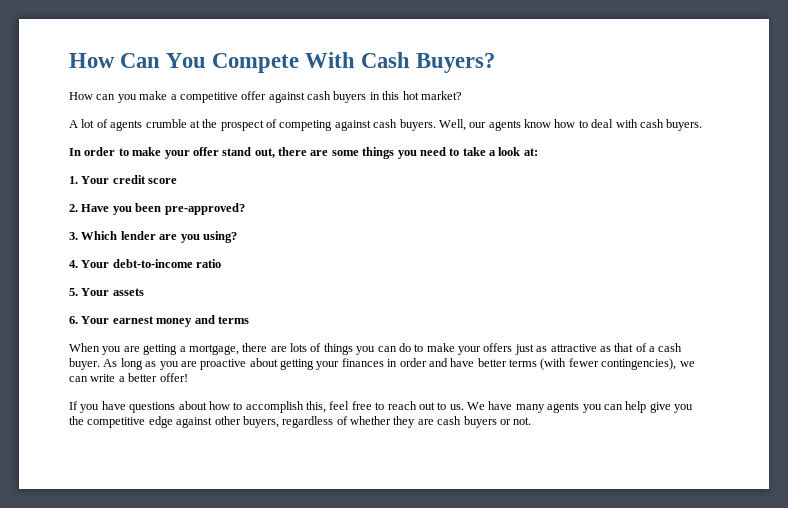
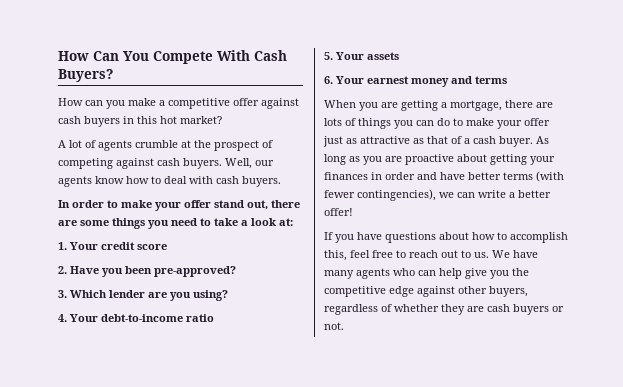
- When you are getting a mortgage, there are lots of things you can do to make your offers just as attractive as that of a cash buyer.
+ When you are getting a mortgage, there are lots of things you can do to make your offer just as attractive as that of a cash buyer.
- We have many agents you can help give you the competitive edge against other buyers, regardless of whether they are cash buyers or not.
+ We have many agents who can help give you the competitive edge against other buyers, regardless of whether they are cash buyers or not.

